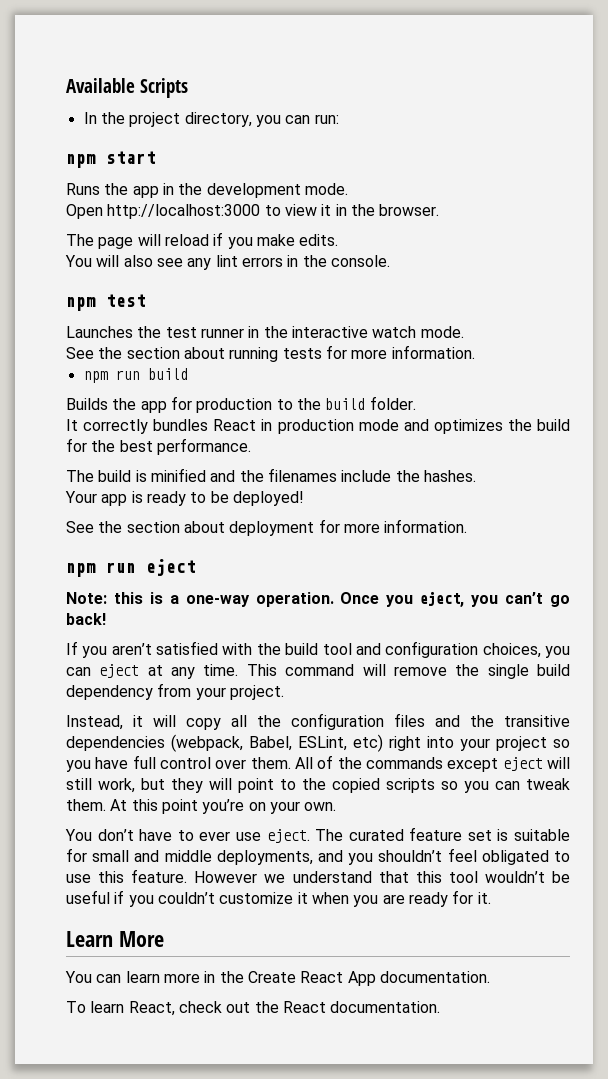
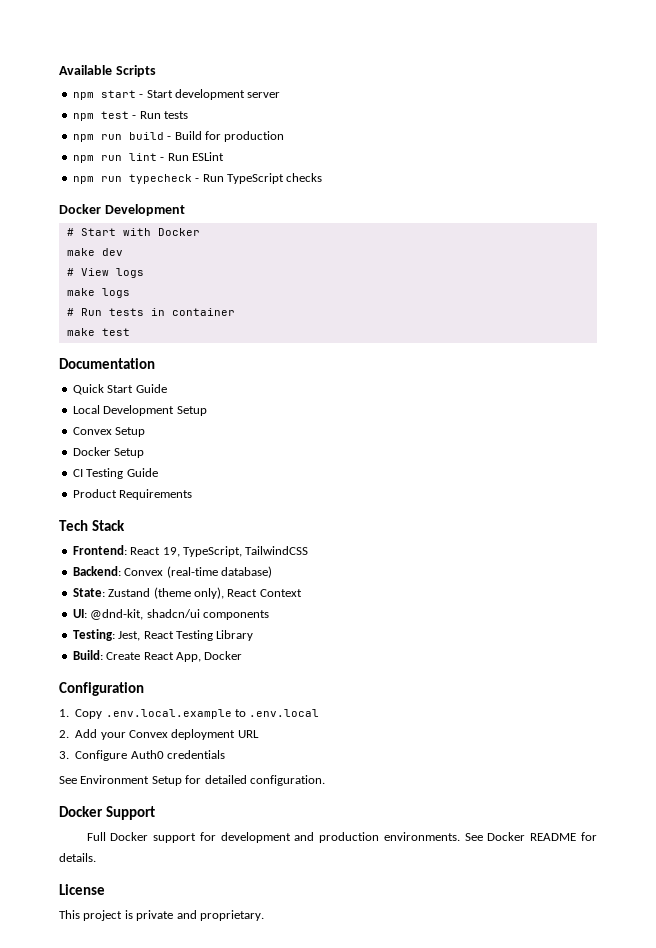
- In the project directory, you can run:
- npm start
- Runs the app in the development mode.
- Open http://localhost:3000 to view it in the browser.
- The page will reload if you make edits.
- You will also see any lint errors in the console.
- npm test
- Launches the test runner in the interactive watch mode.
- See the section about running tests for more information.
+ npm start - Start development server
+ npm test - Run tests
- npm run build
- Builds the app for production to the build folder.
- It correctly bundles React in production mode and optimizes the build for the best performance.
- The build is minified and the filenames include the hashes.
- Your app is ready to be deployed!
- See the section about deployment for more information.
- npm run eject
- Note: this is a one-way operation. Once you eject, you can’t go back!
- If you aren’t satisfied with the build tool and configuration choices, you can eject at any time. This command will remove the single build dependency from your project.
- Instead, it will copy all the configuration files and the transitive dependencies (webpack, Babel, ESLint, etc) right into your project so you have full control over them. All of the commands except eject will still work, but they will point to the copied scripts so you can tweak them. At this point you’re on your own.
- You don’t have to ever use eject. The curated feature set is suitable for small and middle deployments, and you shouldn’t feel obligated to use this feature. However we understand that this tool wouldn’t be useful if you couldn’t customize it when you are ready for it.
- Learn More
- You can learn more in the Create React App documentation.
- To learn React, check out the React documentation.
+ npm run build - Build for production
+ npm run lint - Run ESLint
+ npm run typecheck - Run TypeScript checks
+ Docker Development
+ # Start with Docker
+ make dev
+ # View logs
+ make logs
+ # Run tests in container
+ make test
+ Documentation
+ Quick Start Guide
+ Local Development Setup
+ Convex Setup
+ Docker Setup
+ CI Testing Guide
+ Product Requirements
+ Tech Stack
+ Frontend: React 19, TypeScript, TailwindCSS
+ Backend: Convex (real-time database)
+ State: Zustand (theme only), React Context
+ UI: @dnd-kit, shadcn/ui components
+ Testing: Jest, React Testing Library
+ Build: Create React App, Docker
+ Configuration
+ 1. Copy .env.local.example to .env.local
+ 2. Add your Convex deployment URL
+ 3. Configure Auth0 credentials
+ See Environment Setup for detailed configuration.
+ Docker Support
+ Full Docker support for development and production environments. See Docker README for details.
+ License
+ This project is private and proprietary.

